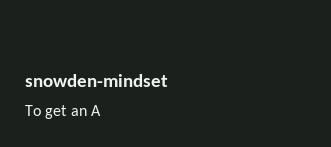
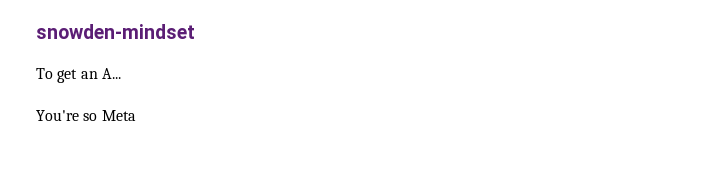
- To get an A
+ To get an A...
+ You're so Meta

